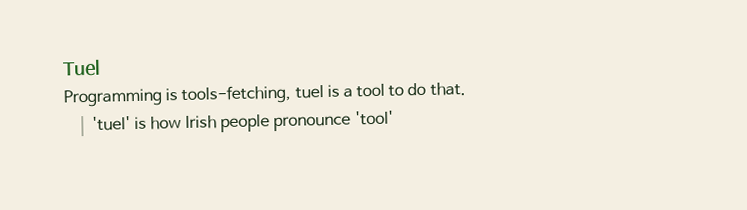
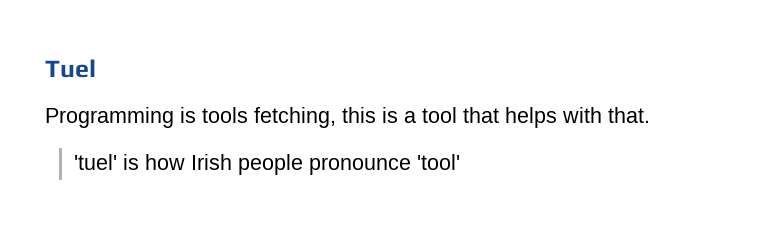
- Programming is tools-fetching, tuel is a tool to do that.
+ Programming is tools fetching, this is a tool that helps with that.

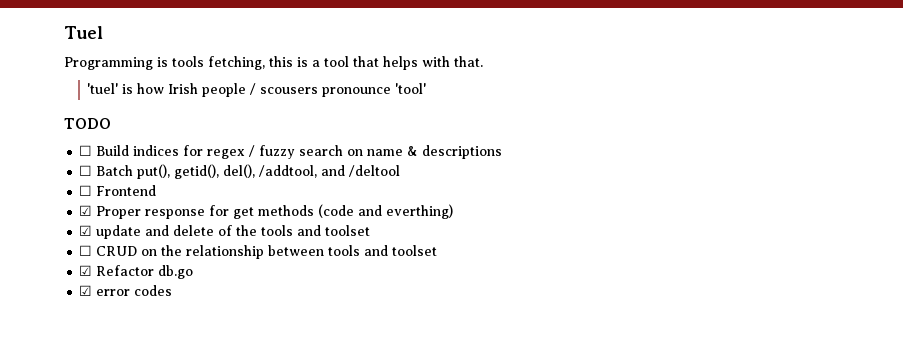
- 'tuel' is how Irish people pronounce 'tool'
+ 'tuel' is how Irish people / scousers pronounce 'tool'
+ TODO
+ ☐ Build indices for regex / fuzzy search on name & descriptions
+ ☐ Batch put(), getid(), del(), /addtool, and /deltool
+ ☐ Frontend
+ ☑ Proper response for get methods (code and everthing)
+ ☑ update and delete of the tools and toolset
+ ☐ CRUD on the relationship between tools and toolset
+ ☑ Refactor db.go
+ ☑ error codes

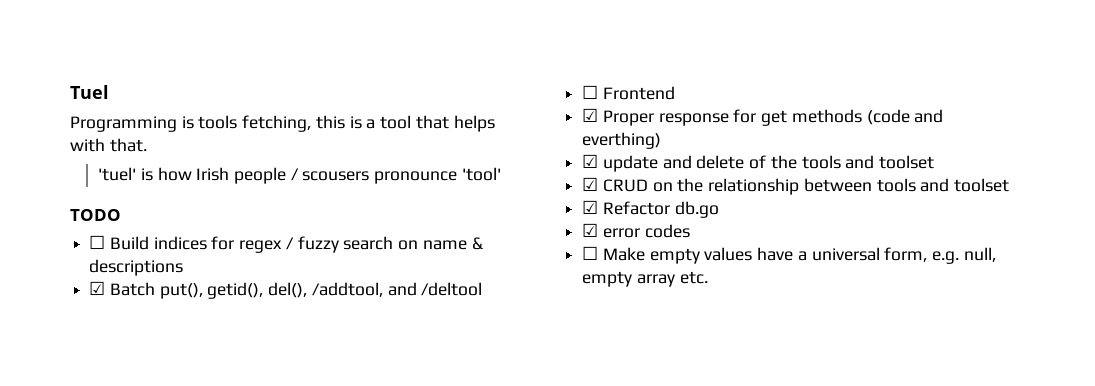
- ☐ Batch put(), getid(), del(), /addtool, and /deltool
+ ☑ Batch put(), getid(), del(), /addtool, and /deltool
- ☐ CRUD on the relationship between tools and toolset
+ ☑ CRUD on the relationship between tools and toolset
+ ☐ Make empty values have a universal form, e.g. null, empty array etc.

